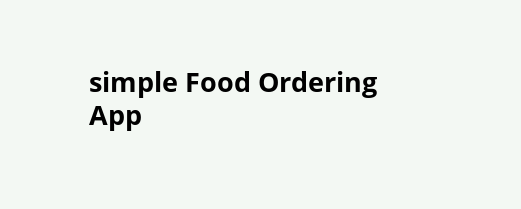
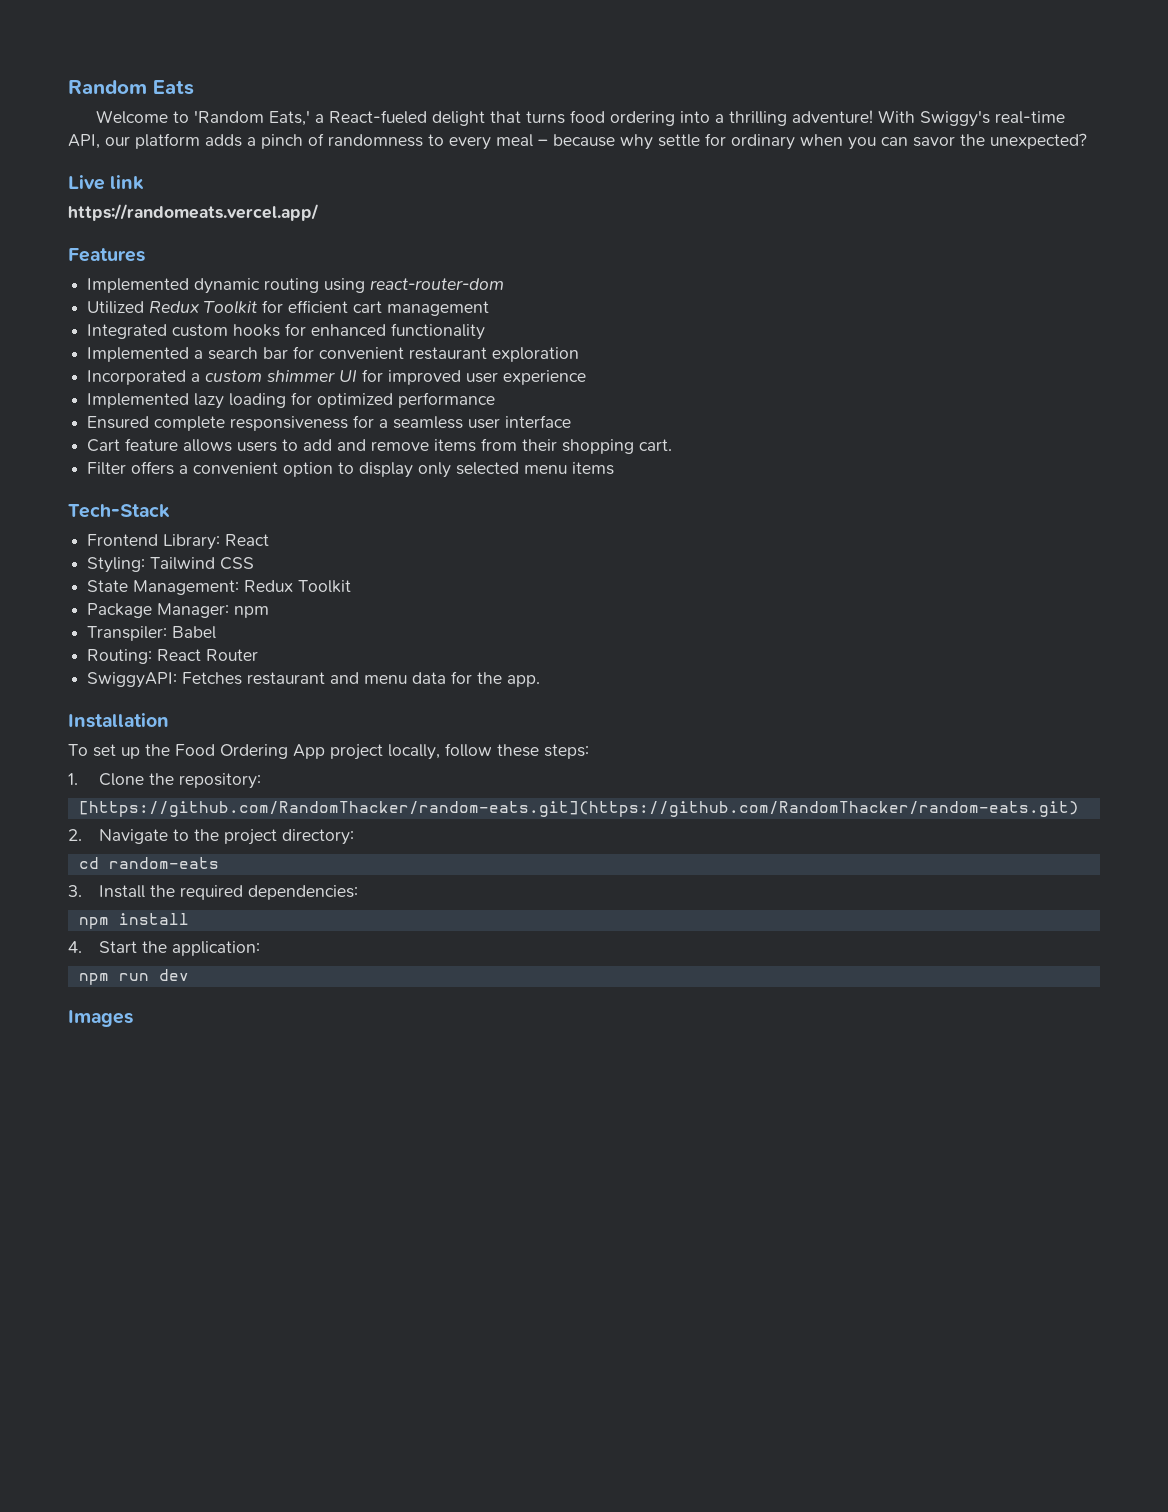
- simple Food Ordering App
+ Random Eats
+ Welcome to 'Random Eats,' a React-fueled delight that turns food ordering into a thrilling adventure! With Swiggy's real-time API, our platform adds a pinch of randomness to every meal – because why settle for ordinary when you can savor the unexpected?
+ Live link
+ https://randomeats.vercel.app/
+ Features
+ Implemented dynamic routing using react-router-dom
+ Utilized Redux Toolkit for efficient cart management
+ Integrated custom hooks for enhanced functionality
+ Implemented a search bar for convenient restaurant exploration
+ Incorporated a custom shimmer UI for improved user experience
+ Implemented lazy loading for optimized performance
+ Ensured complete responsiveness for a seamless user interface
+ Cart feature allows users to add and remove items from their shopping cart.
+ Filter offers a convenient option to display only selected menu items
+ Tech-Stack
+ Frontend Library: React
+ Styling: Tailwind CSS
+ State Management: Redux Toolkit
+ Package Manager: npm
+ Transpiler: Babel
+ Routing: React Router
+ SwiggyAPI: Fetches restaurant and menu data for the app.
+ Installation
+ To set up the Food Ordering App project locally, follow these steps:
+ 1. Clone the repository:
+ [https://github.com/RandomThacker/random-eats.git](https://github.com/RandomThacker/random-eats.git)
+ 2. Navigate to the project directory:
+ cd random-eats
+ 3. Install the required dependencies:
+ npm install
+ 4. Start the application:
+ npm run dev
+ Images

